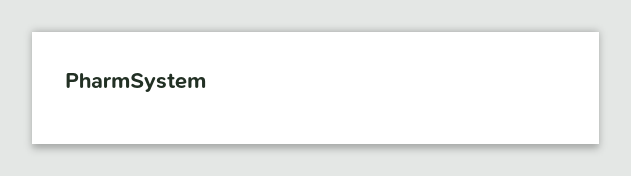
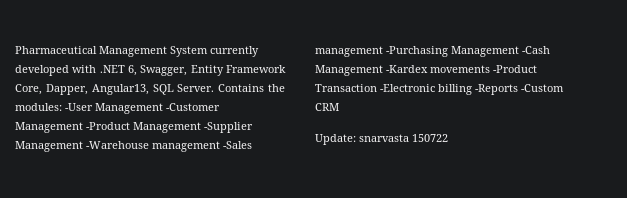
- PharmSystem
+ Pharmaceutical Management System currently developed with .NET 6, Swagger, Entity Framework Core, Dapper, Angular13, SQL Server. Contains the modules: -User Management -Customer Management -Product Management -Supplier Management -Warehouse management -Sales management -Purchasing Management -Cash Management -Kardex movements -Product Transaction -Electronic billing -Reports -Custom CRM
+ Update: snarvasta 150722

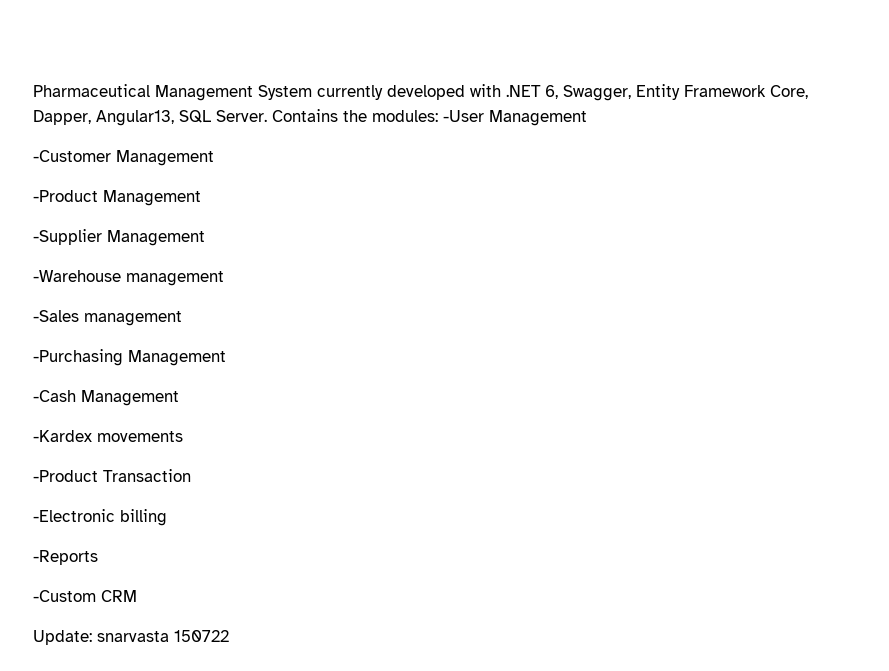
- Contains the modules: -User Management -Customer Management -Product Management -Supplier Management -Warehouse management -Sales management -Purchasing Management -Cash Management -Kardex movements -Product Transaction -Electronic billing -Reports -Custom CRM
+ Contains the modules: -User Management
+ -Customer Management
+ -Product Management
+ -Supplier Management
+ -Warehouse management
+ -Sales management
+ -Purchasing Management
+ -Cash Management
+ -Kardex movements
+ -Product Transaction
+ -Electronic billing
+ -Reports
+ -Custom CRM

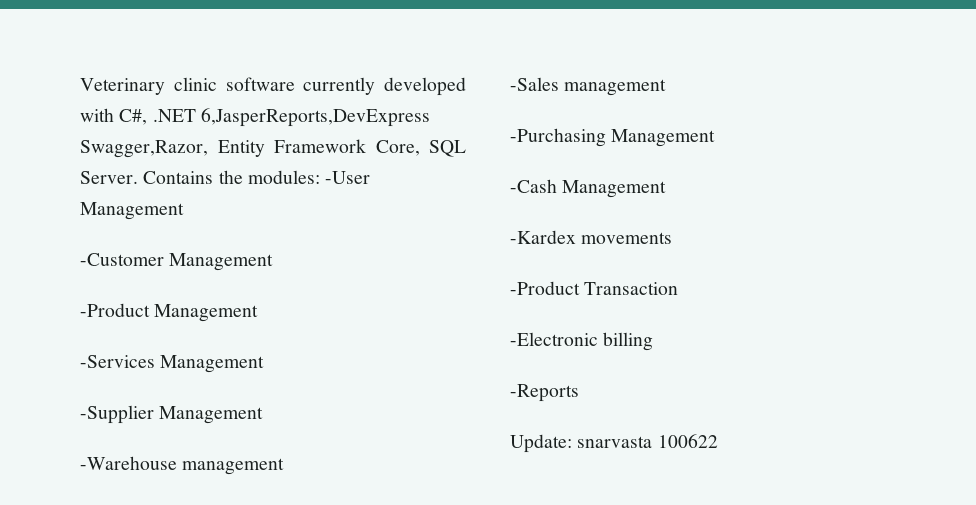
- Pharmaceutical Management System currently developed with .NET 6, Swagger, Entity Framework Core, Dapper, Angular13, SQL Server.
+ Veterinary clinic software currently developed with C#, .NET 6,JasperReports,DevExpress Swagger,Razor, Entity Framework Core, SQL Server.
+ -Services Management
- -Custom CRM
- Update: snarvasta 150722
+ Update: snarvasta 100622

